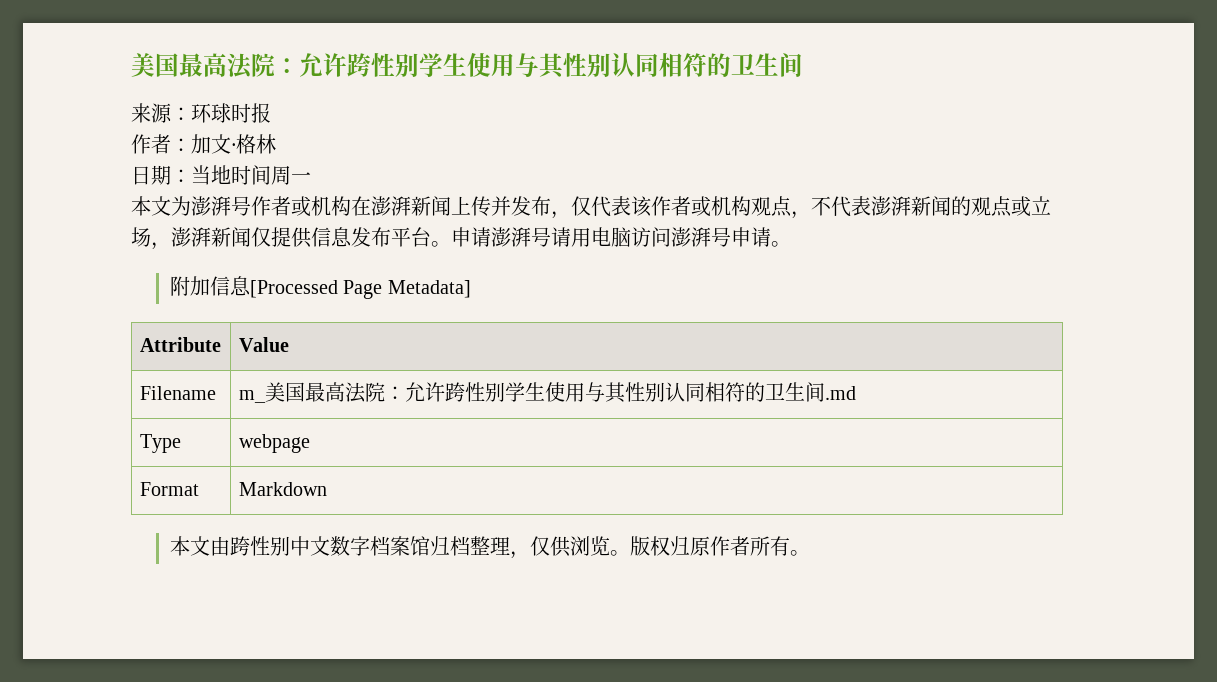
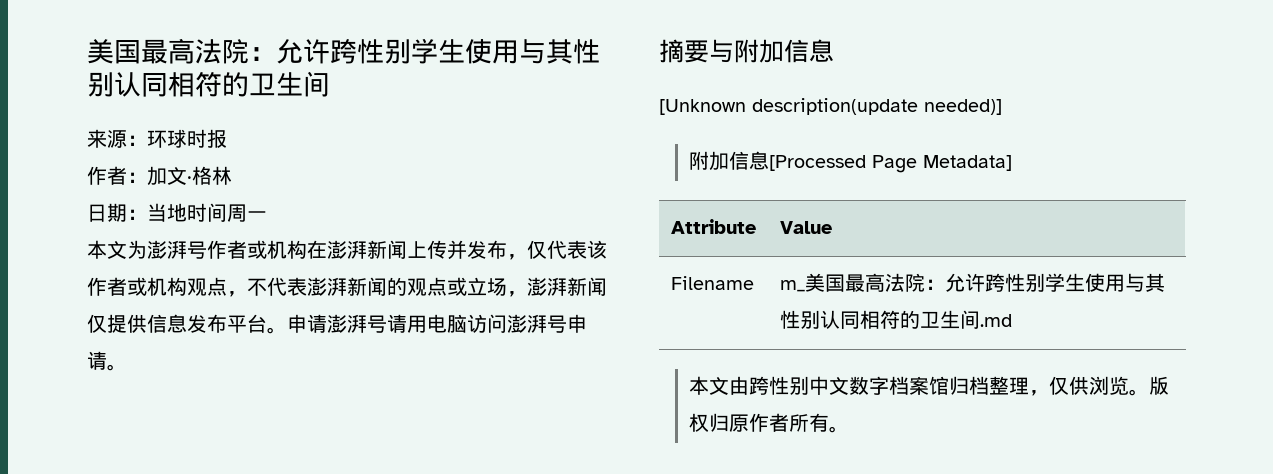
+ 摘要与附加信息
+ [Unknown description(update needed)]
- Type | webpage
- Format | Markdown

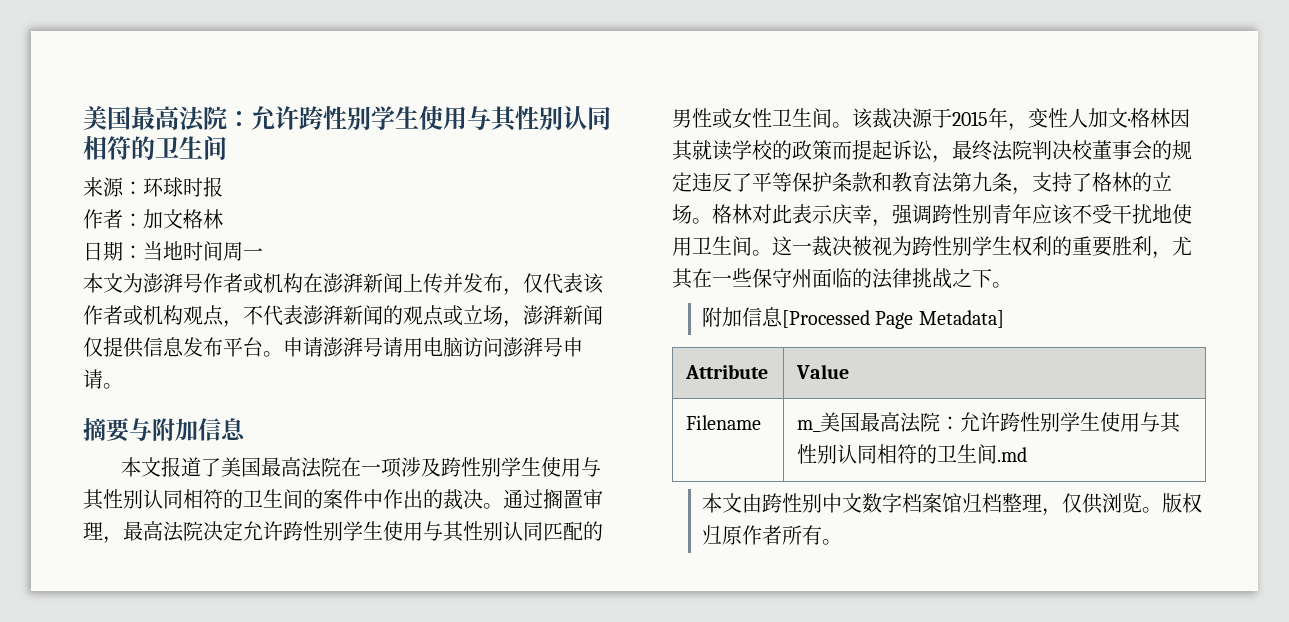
- [Unknown description(update needed)]
+ 本文报道了美国最高法院在一项涉及跨性别学生使用与其性别认同相符的卫生间的案件中作出的裁决。通过搁置审理，最高法院决定允许跨性别学生使用与其性别认同匹配的男性或女性卫生间。该裁决源于2015年，变性人加文·格林因其就读学校的政策而提起诉讼，最终法院判决校董事会的规定违反了平等保护条款和教育法第九条，支持了格林的立场。格林对此表示庆幸，强调跨性别青年应该不受干扰地使用卫生间。这一裁决被视为跨性别学生权利的重要胜利，尤其在一些保守州面临的法律挑战之下。

